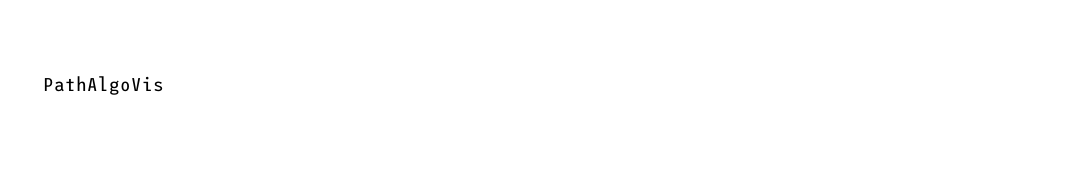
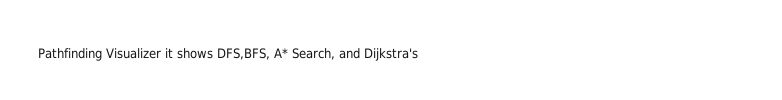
- PathAlgoVis
+ Pathfinding Visualizer it shows DFS,BFS, A* Search, and Dijkstra's

